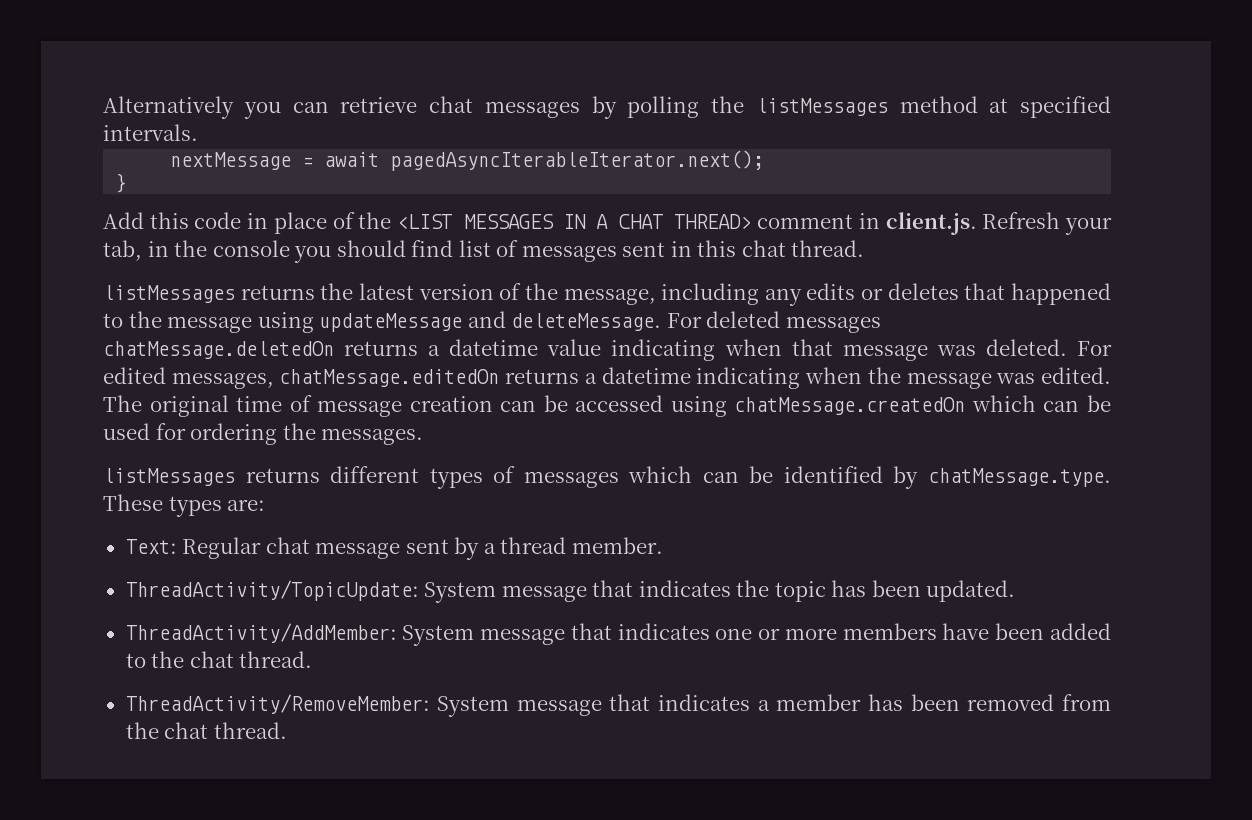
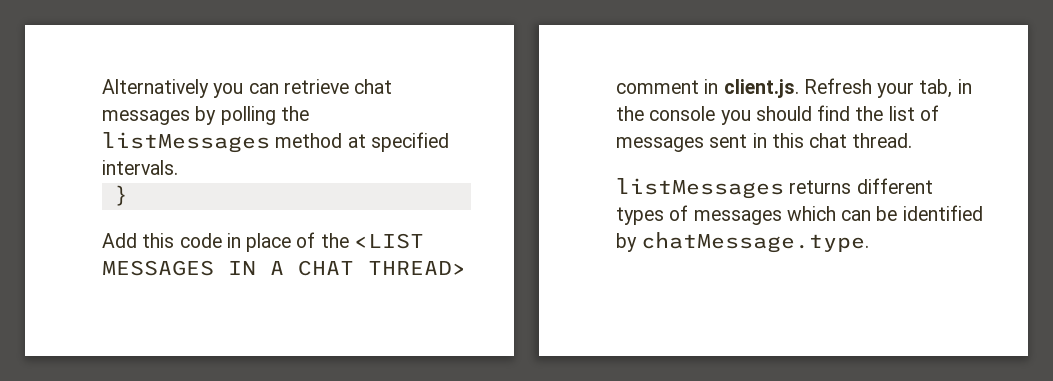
- nextMessage = await pagedAsyncIterableIterator.next();
- Add this code in place of the <LIST MESSAGES IN A CHAT THREAD> comment in client.js. Refresh your tab, in the console you should find list of messages sent in this chat thread.
+ Add this code in place of the <LIST MESSAGES IN A CHAT THREAD> comment in client.js. Refresh your tab, in the console you should find the list of messages sent in this chat thread.
- listMessages returns the latest version of the message, including any edits or deletes that happened to the message using updateMessage and deleteMessage. For deleted messages chatMessage.deletedOn returns a datetime value indicating when that message was deleted. For edited messages, chatMessage.editedOn returns a datetime indicating when the message was edited. The original time of message creation can be accessed using chatMessage.createdOn which can be used for ordering the messages.
- listMessages returns different types of messages which can be identified by chatMessage.type. These types are:
- Text: Regular chat message sent by a thread member.
- ThreadActivity/TopicUpdate: System message that indicates the topic has been updated.
- ThreadActivity/AddMember: System message that indicates one or more members have been added to the chat thread.
- ThreadActivity/RemoveMember: System message that indicates a member has been removed from the chat thread.
+ listMessages returns different types of messages which can be identified by chatMessage.type.

